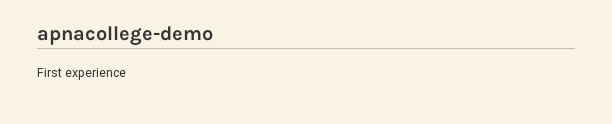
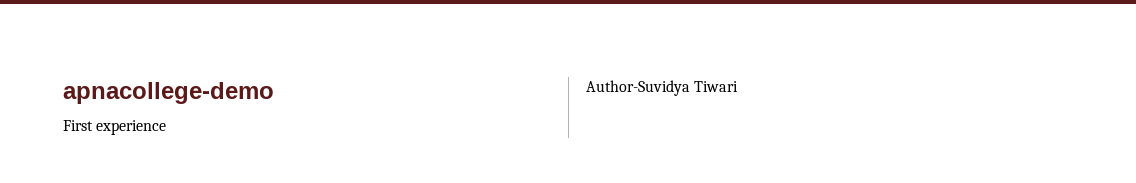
+ Author-Suvidya Tiwari

